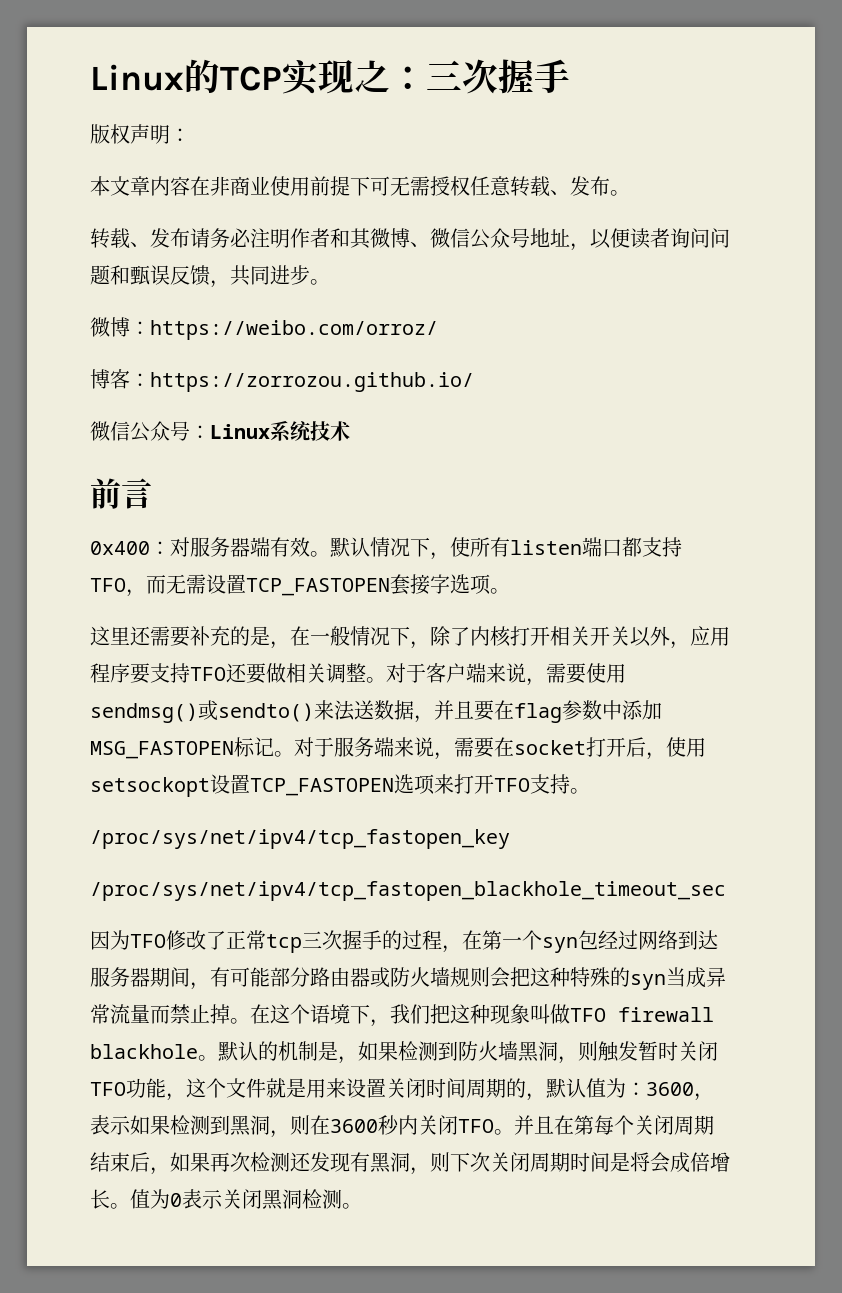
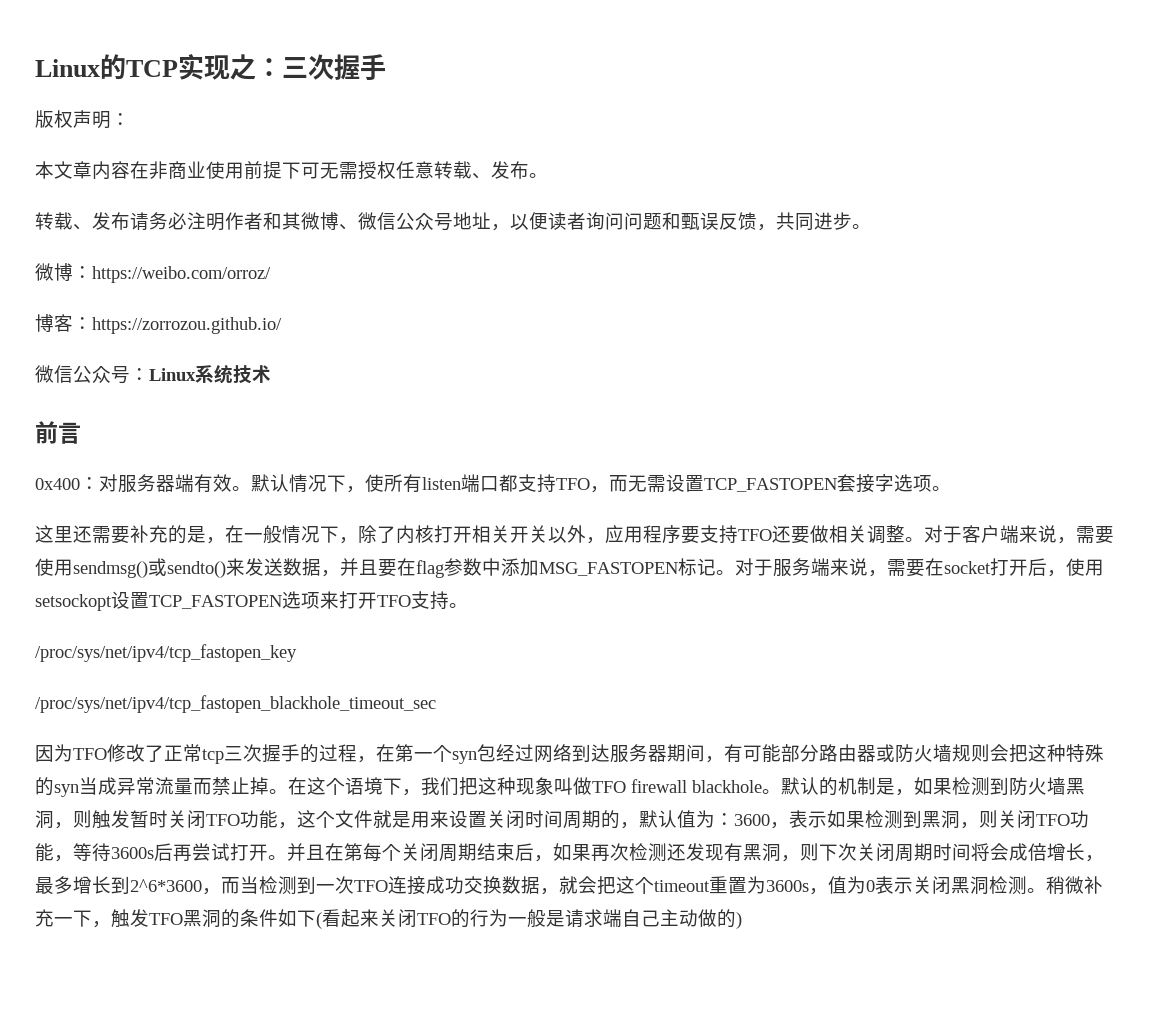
- 对于客户端来说，需要使用sendmsg()或sendto()来法送数据，并且要在flag参数中添加MSG_FASTOPEN标记。
+ 对于客户端来说，需要使用sendmsg()或sendto()来发送数据，并且要在flag参数中添加MSG_FASTOPEN标记。
- 默认的机制是，如果检测到防火墙黑洞，则触发暂时关闭TFO功能，这个文件就是用来设置关闭时间周期的，默认值为：3600，表示如果检测到黑洞，则在3600秒内关闭TFO。
+ 默认的机制是，如果检测到防火墙黑洞，则触发暂时关闭TFO功能，这个文件就是用来设置关闭时间周期的，默认值为：3600，表示如果检测到黑洞，则关闭TFO功能，等待3600s后再尝试打开。
- 并且在第每个关闭周期结束后，如果再次检测还发现有黑洞，则下次关闭周期时间是将会成倍增长。值为0表示关闭黑洞检测。
+ 并且在第每个关闭周期结束后，如果再次检测还发现有黑洞，则下次关闭周期时间将会成倍增长，最多增长到2^6*3600，而当检测到一次TFO连接成功交换数据，就会把这个timeout重置为3600s，值为0表示关闭黑洞检测。
+ 稍微补充一下，触发TFO黑洞的条件如下(看起来关闭TFO的行为一般是请求端自己主动做的)

